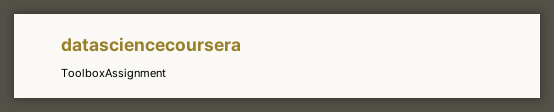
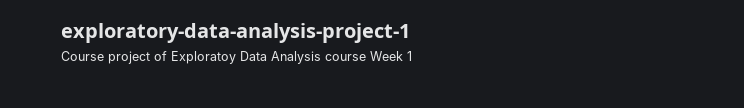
- datasciencecoursera
- ToolboxAssignment
+ exploratory-data-analysis-project-1
+ Course project of Exploratoy Data Analysis course Week 1

